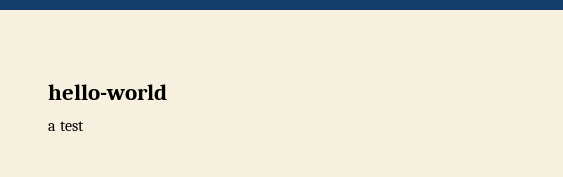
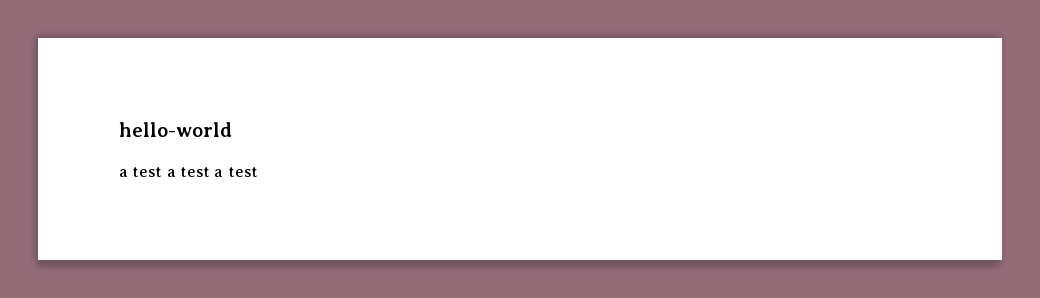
- a test
+ a test a test a test

